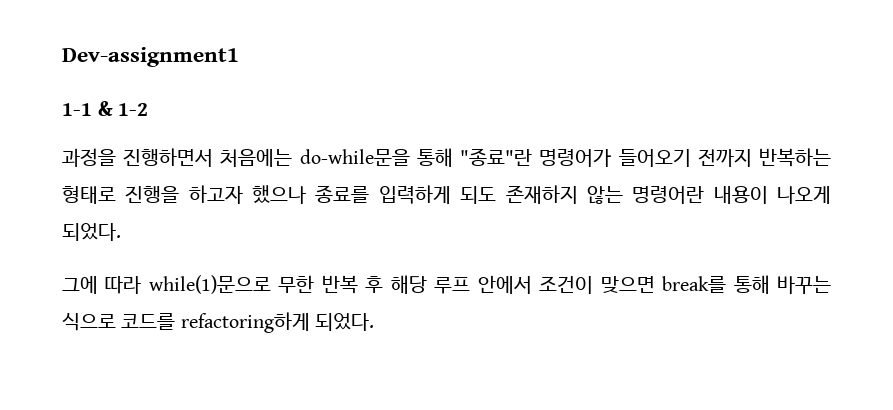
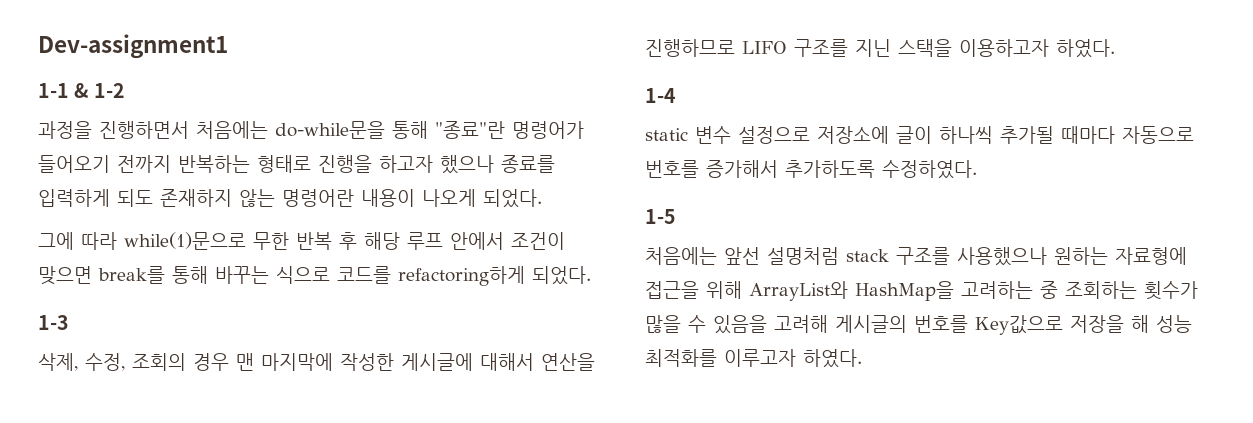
+ 1-3
+ 삭제, 수정, 조회의 경우 맨 마지막에 작성한 게시글에 대해서 연산을 진행하므로 LIFO 구조를 지닌 스택을 이용하고자 하였다.
+ 1-4
+ static 변수 설정으로 저장소에 글이 하나씩 추가될 때마다 자동으로 번호를 증가해서 추가하도록 수정하였다.
+ 1-5
+ 처음에는 앞선 설명처럼 stack 구조를 사용했으나 원하는 자료형에 접근을 위해 ArrayList와 HashMap을 고려하는 중 조회하는 횟수가 많을 수 있음을 고려해 게시글의 번호를 Key값으로 저장을 해 성능 최적화를 이루고자 하였다.

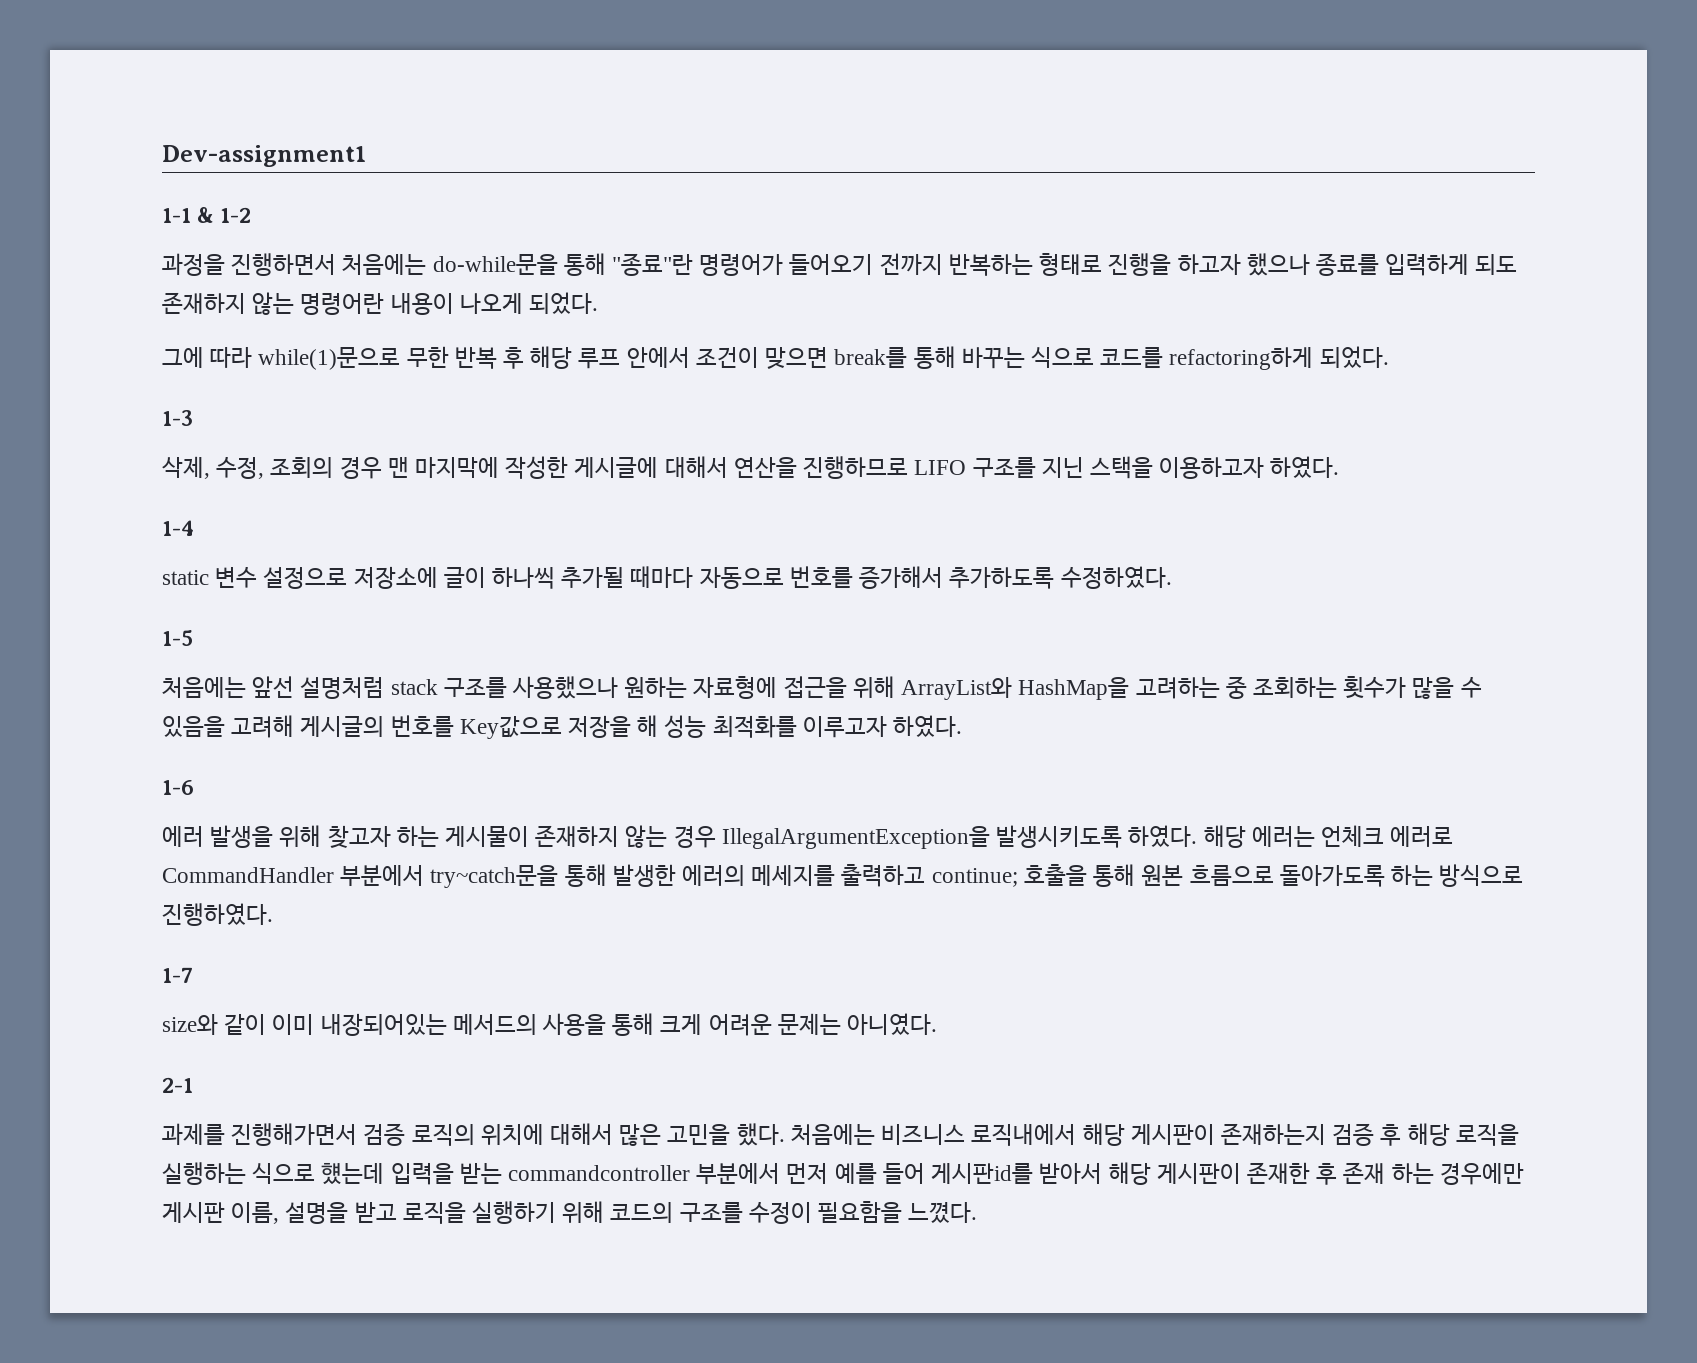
+ 1-6
+ 에러 발생을 위해 찾고자 하는 게시물이 존재하지 않는 경우 IllegalArgumentException을 발생시키도록 하였다. 해당 에러는 언체크 에러로 CommandHandler 부분에서 try~catch문을 통해 발생한 에러의 메세지를 출력하고 continue; 호출을 통해 원본 흐름으로 돌아가도록 하는 방식으로 진행하였다.
+ 1-7
+ size와 같이 이미 내장되어있는 메서드의 사용을 통해 크게 어려운 문제는 아니였다.
+ 2-1
+ 과제를 진행해가면서 검증 로직의 위치에 대해서 많은 고민을 했다. 처음에는 비즈니스 로직내에서 해당 게시판이 존재하는지 검증 후 해당 로직을 실행하는 식으로 헀는데 입력을 받는 commandcontroller 부분에서 먼저 예를 들어 게시판id를 받아서 해당 게시판이 존재한 후 존재 하는 경우에만 게시판 이름, 설명을 받고 로직을 실행하기 위해 코드의 구조를 수정이 필요함을 느꼈다.

